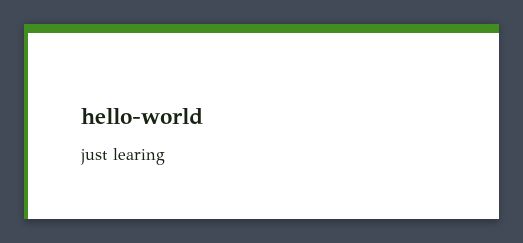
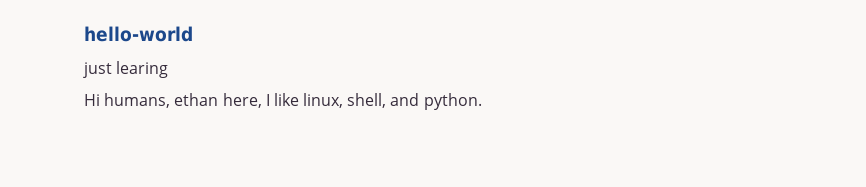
+ Hi humans, ethan here, I like linux, shell, and python.

